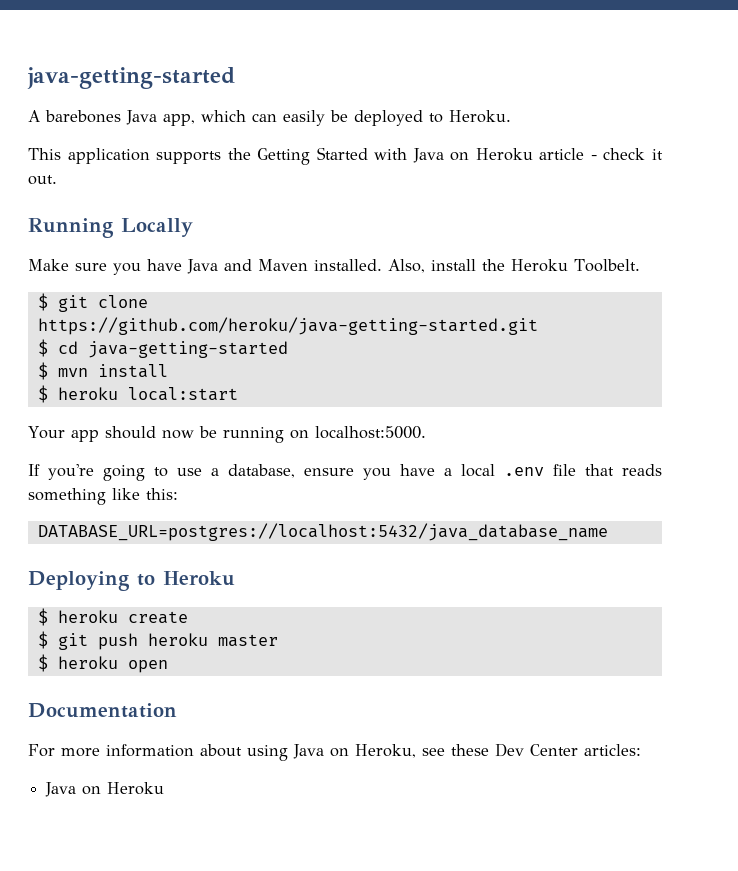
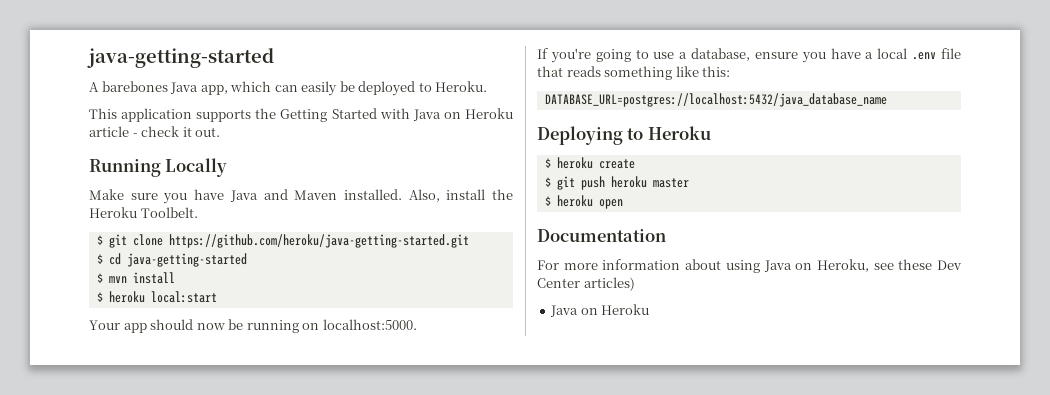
- For more information about using Java on Heroku, see these Dev Center articles:
+ For more information about using Java on Heroku, see these Dev Center articles)

